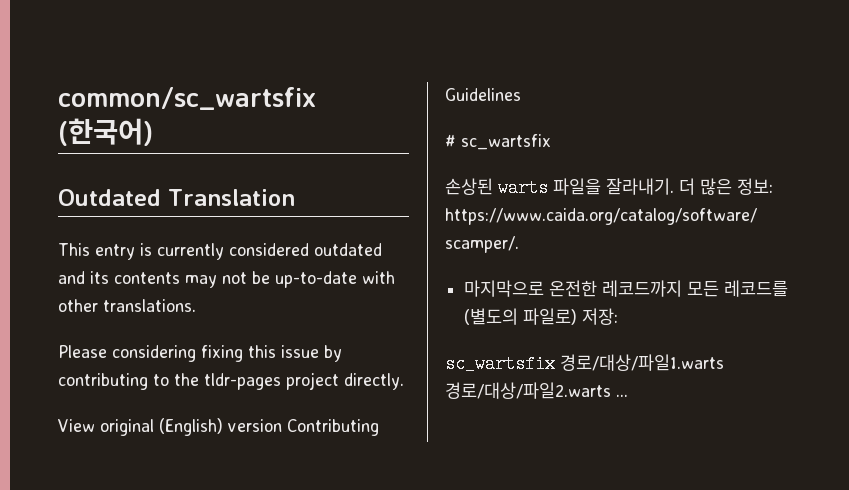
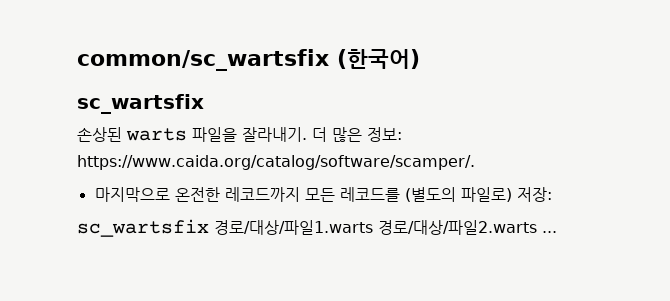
  common/sc_wartsfix (한국어)
- Outdated Translation
- This entry is currently considered outdated and its contents may not be up-to-date with other translations.
- Please considering fixing this issue by contributing to the tldr-pages project directly.
- View original (English) version Contributing Guidelines
- # sc_wartsfix
+ sc_wartsfix

